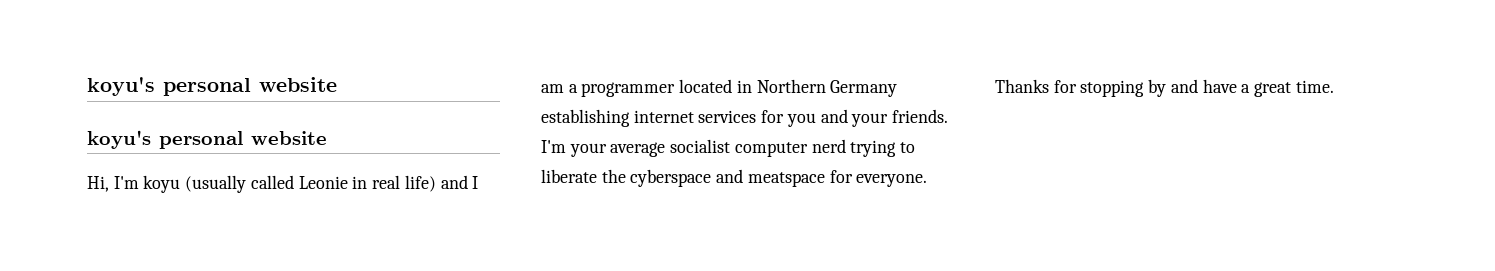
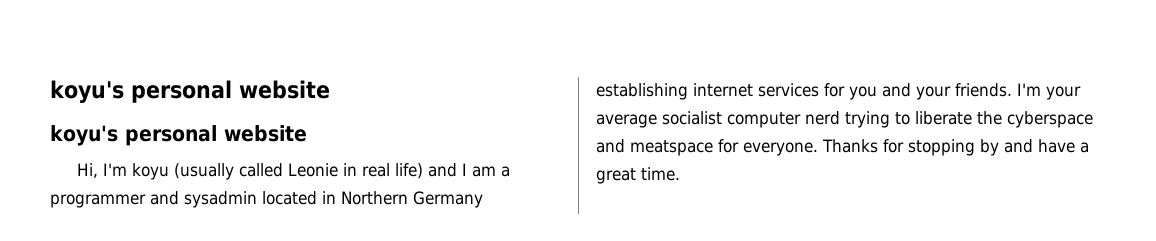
- Hi, I'm koyu (usually called Leonie in real life) and I am a programmer located in Northern Germany establishing internet services for you and your friends.
+ Hi, I'm koyu (usually called Leonie in real life) and I am a programmer and sysadmin located in Northern Germany establishing internet services for you and your friends.

